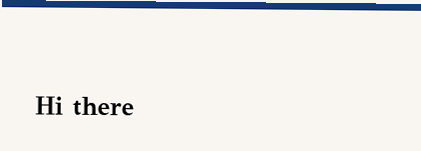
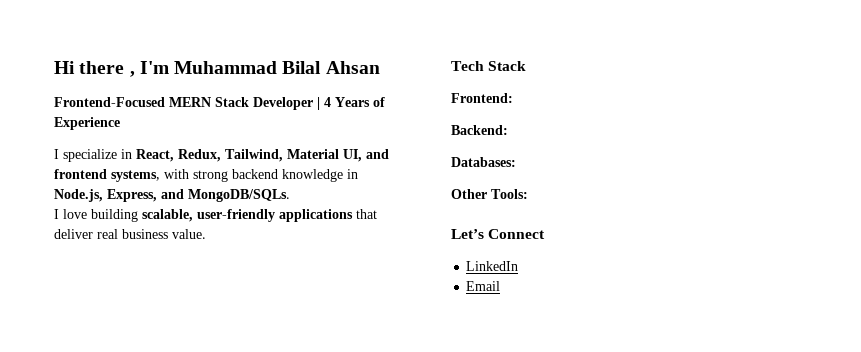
- Hi there
+ Hi there , I'm Muhammad Bilal Ahsan
+ Frontend-Focused MERN Stack Developer | 4 Years of Experience
+ I specialize in React, Redux, Tailwind, Material UI, and frontend systems, with strong backend knowledge in Node.js, Express, and MongoDB/SQLs.
+ I love building scalable, user-friendly applications that deliver real business value.
+ Tech Stack
+ Frontend:
+ Backend:
+ Databases:
+ Other Tools:
+ Let’s Connect
+ LinkedIn
+ Email

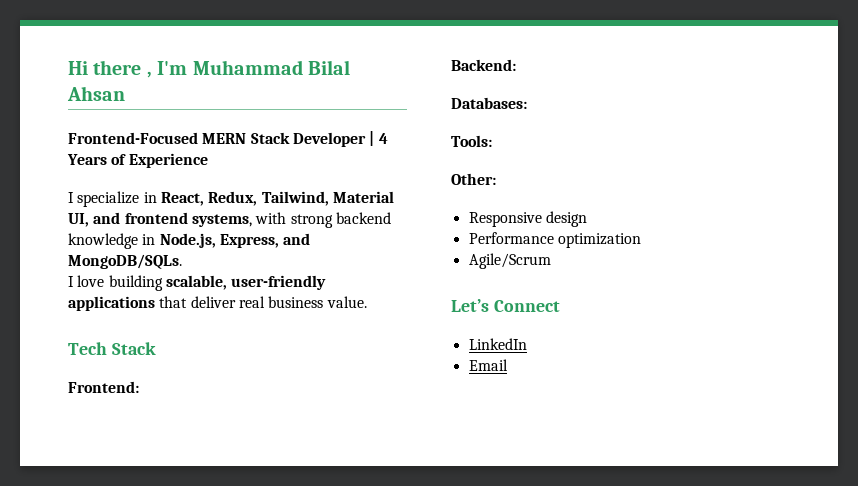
- Other Tools:
+ Tools:
+ Other:
+ Responsive design
+ Performance optimization
+ Agile/Scrum

